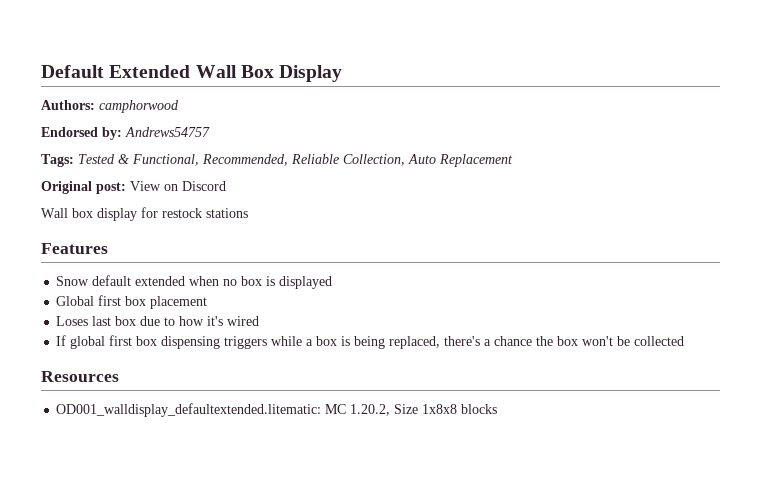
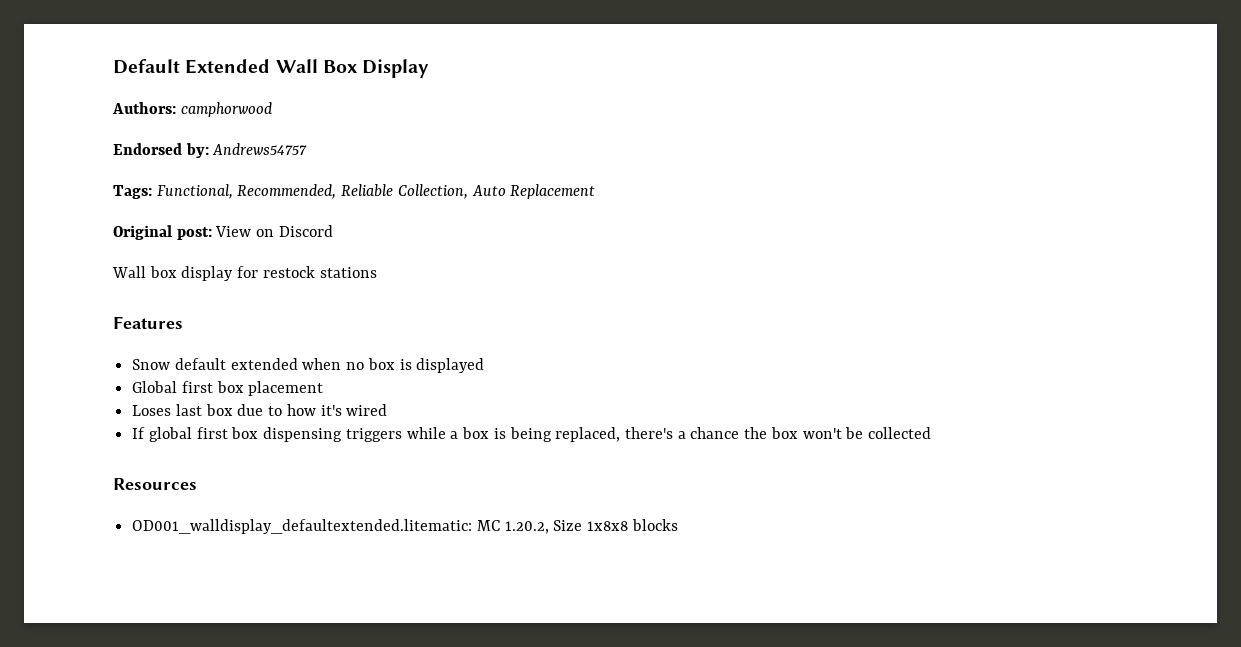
- Tags: Tested & Functional, Recommended, Reliable Collection, Auto Replacement
+ Tags: Functional, Recommended, Reliable Collection, Auto Replacement

